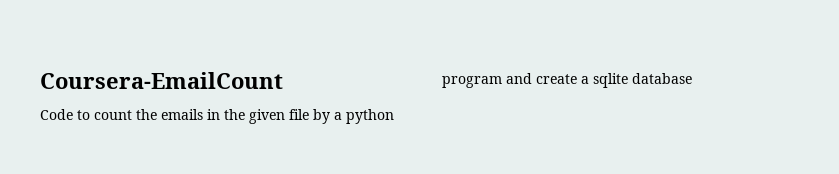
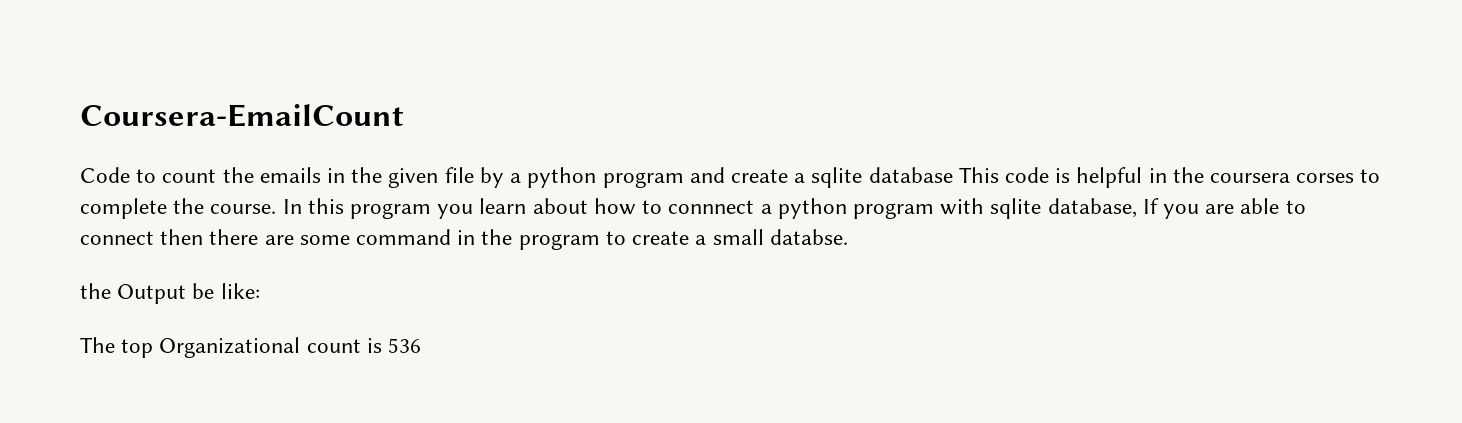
- Code to count the emails in the given file by a python program and create a sqlite database
+ Code to count the emails in the given file by a python program and create a sqlite database This code is helpful in the coursera corses to complete the course. In this program you learn about how to connnect a python program with sqlite database, If you are able to connect then there are some command in the program to create a small databse.
+ the Output be like:
+ The top Organizational count is 536

